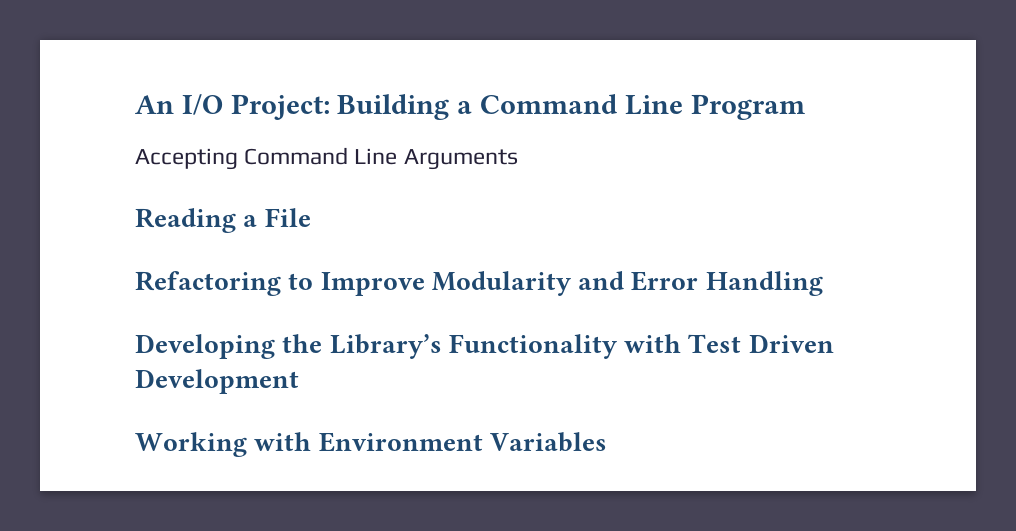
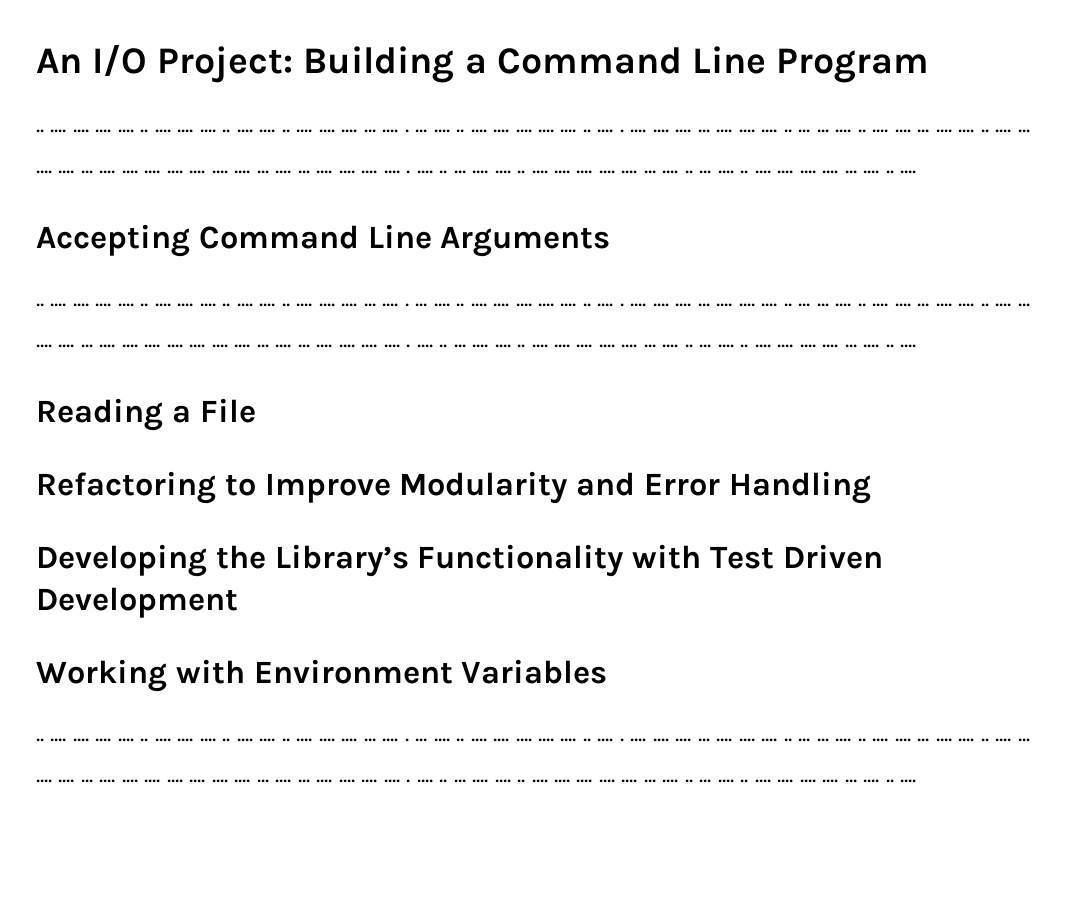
  An I/O Project: Building a Command Line Program
+ .. .... .... .... .... .. .... .... .... .. .... .... .. .... .... .... ... .... . ... .... .. .... .... .... .... .... .. .... . .... .... .... ... .... .... .... .. ... ... .... .. .... .... ... .... .... .. .... ... .... .... ... .... .... .... .... .... .... .... ... .... ... .... .... .... .... . .... .. ... .... .... .. .... .... .... .... .... ... .... .. ... .... .. .... .... .... .... ... .... .. ....
  Accepting Command Line Arguments
+ .. .... .... .... .... .. .... .... .... .. .... .... .. .... .... .... ... .... . ... .... .. .... .... .... .... .... .. .... . .... .... .... ... .... .... .... .. ... ... .... .. .... .... ... .... .... .. .... ... .... .... ... .... .... .... .... .... .... .... ... .... ... .... .... .... .... . .... .. ... .... .... .. .... .... .... .... .... ... .... .. ... .... .. .... .... .... .... ... .... .. ....
  Working with Environment Variables
+ .. .... .... .... .... .. .... .... .... .. .... .... .. .... .... .... ... .... . ... .... .. .... .... .... .... .... .. .... . .... .... .... ... .... .... .... .. ... ... .... .. .... .... ... .... .... .. .... ... .... .... ... .... .... .... .... .... .... .... ... .... ... .... .... .... .... . .... .. ... .... .... .. .... .... .... .... .... ... .... .. ... .... .. .... .... .... .... ... .... .. ....

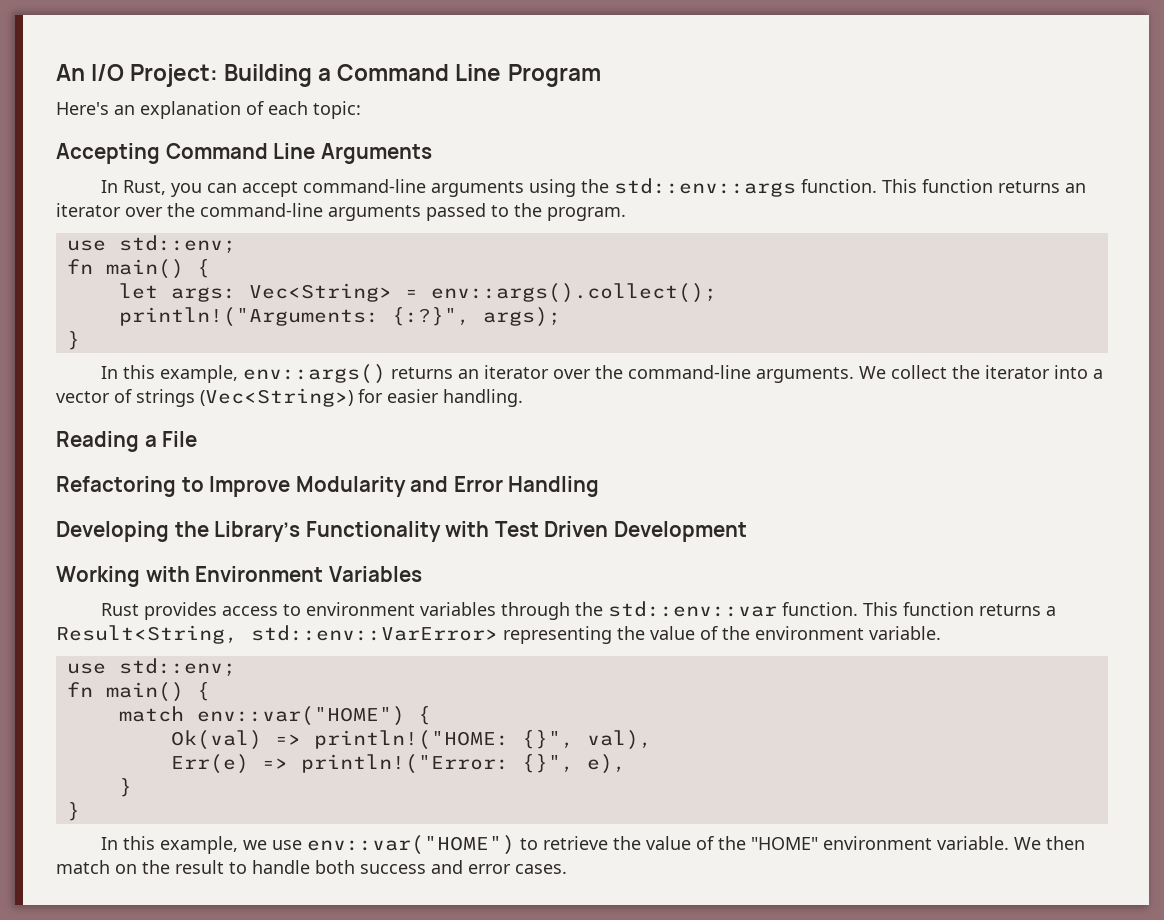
  An I/O Project: Building a Command Line Program
- .. .... .... .... .... .. .... .... .... .. .... .... .. .... .... .... ... .... . ... .... .. .... .... .... .... .... .. .... . .... .... .... ... .... .... .... .. ... ... .... .. .... .... ... .... .... .. .... ... .... .... ... .... .... .... .... .... .... .... ... .... ... .... .... .... .... . .... .. ... .... .... .. .... .... .... .... .... ... .... .. ... .... .. .... .... .... .... ... .... .. ....
+ Here's an explanation of each topic:
  Accepting Command Line Arguments
- .. .... .... .... .... .. .... .... .... .. .... .... .. .... .... .... ... .... . ... .... .. .... .... .... .... .... .. .... . .... .... .... ... .... .... .... .. ... ... .... .. .... .... ... .... .... .. .... ... .... .... ... .... .... .... .... .... .... .... ... .... ... .... .... .... .... . .... .. ... .... .... .. .... .... .... .... .... ... .... .. ... .... .. .... .... .... .... ... .... .. ....
+ In Rust, you can accept command-line arguments using the std::env::args function. This function returns an iterator over the command-line arguments passed to the program.
+ use std::env;
+ fn main() {
+ let args: Vec<String> = env::args().collect();
+ println!("Arguments: {:?}", args);
+ }
+ In this example, env::args() returns an iterator over the command-line arguments. We collect the iterator into a vector of strings (Vec<String>) for easier handling.
  Working with Environment Variables
- .. .... .... .... .... .. .... .... .... .. .... .... .. .... .... .... ... .... . ... .... .. .... .... .... .... .... .. .... . .... .... .... ... .... .... .... .. ... ... .... .. .... .... ... .... .... .. .... ... .... .... ... .... .... .... .... .... .... .... ... .... ... .... .... .... .... . .... .. ... .... .... .. .... .... .... .... .... ... .... .. ... .... .. .... .... .... .... ... .... .. ....
+ Rust provides access to environment variables through the std::env::var function. This function returns a Result<String, std::env::VarError> representing the value of the environment variable.
+ use std::env;
+ fn main() {
+ match env::var("HOME") {
+ Ok(val) => println!("HOME: {}", val),
+ Err(e) => println!("Error: {}", e),
+ }
+ }
+ In this example, we use env::var("HOME") to retrieve the value of the "HOME" environment variable. We then match on the result to handle both success and error cases.

